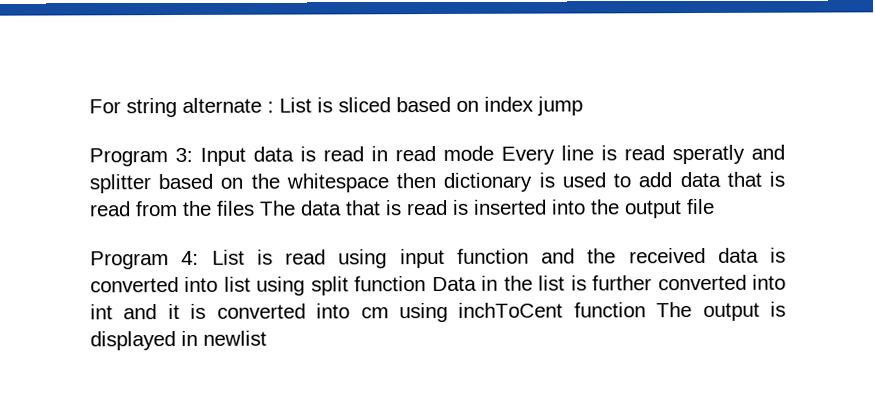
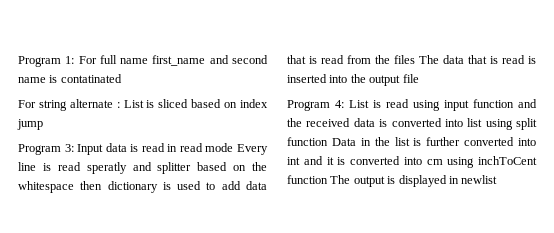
+ Program 1: For full name first_name and second name is contatinated

